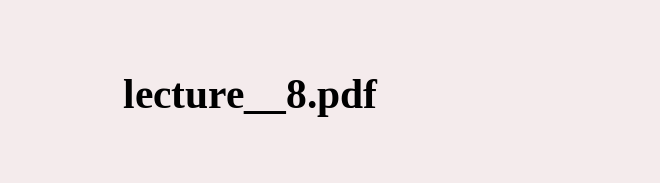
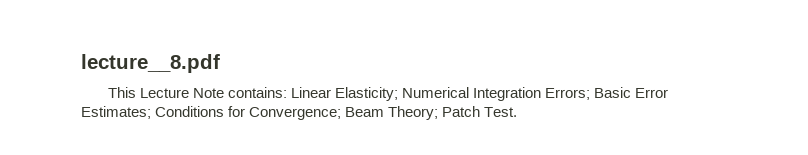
+ This Lecture Note contains: Linear Elasticity; Numerical Integration Errors; Basic Error Estimates; Conditions for Convergence; Beam Theory; Patch Test.

